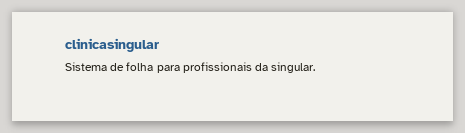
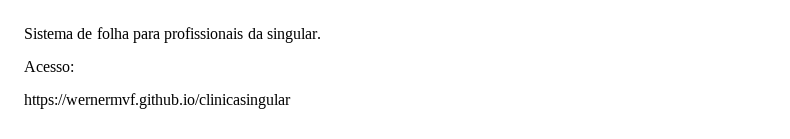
- clinicasingular
+ Acesso:
+ https://wernermvf.github.io/clinicasingular

